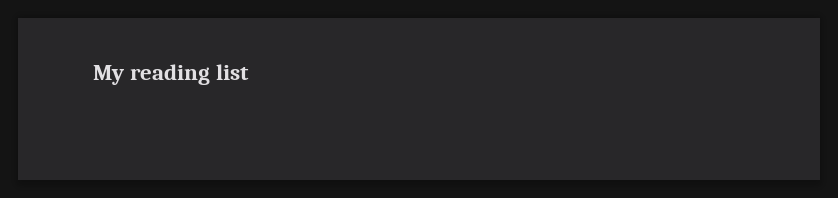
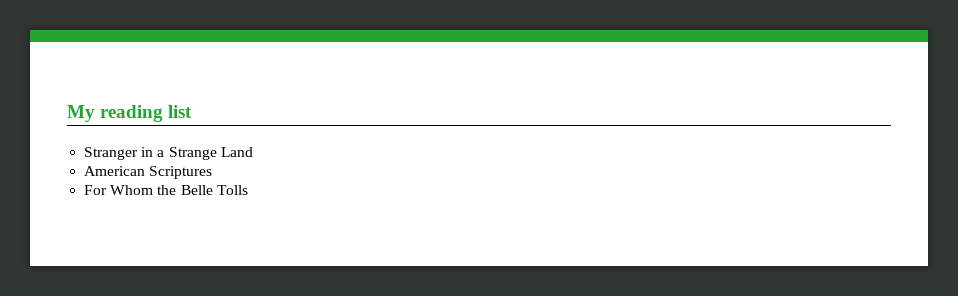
+ Stranger in a Strange Land
+ American Scriptures
+ For Whom the Belle Tolls

